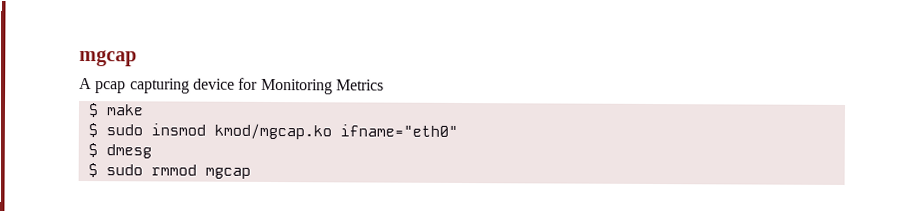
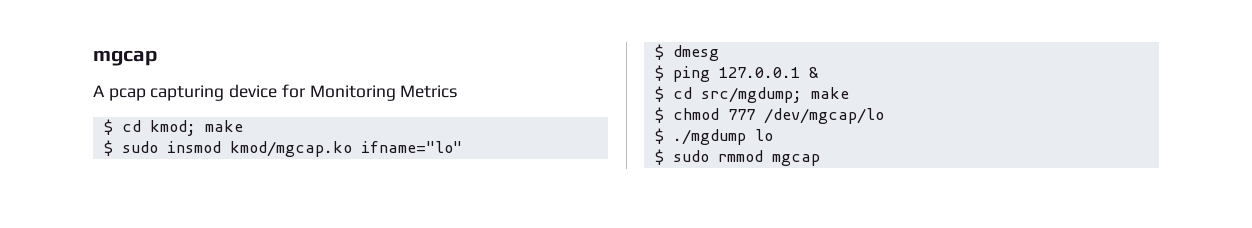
- $ make
+ $ cd kmod; make
- $ sudo insmod kmod/mgcap.ko ifname="eth0"
+ $ sudo insmod kmod/mgcap.ko ifname="lo"
+ $ ping 127.0.0.1 &
+ $ cd src/mgdump; make
+ $ chmod 777 /dev/mgcap/lo
+ $ ./mgdump lo

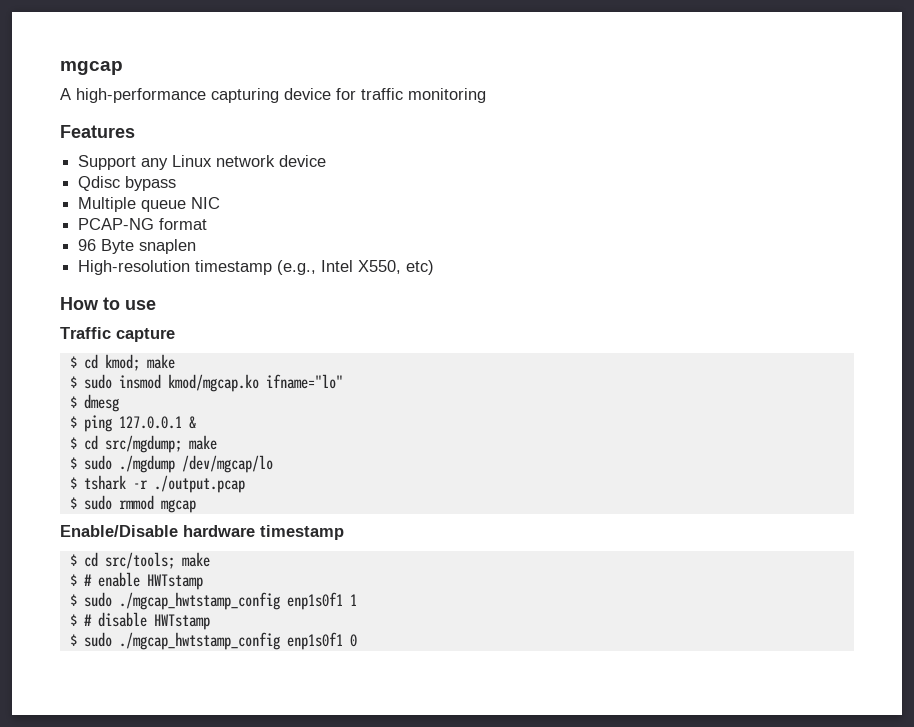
- A pcap capturing device for Monitoring Metrics
+ A high-performance capturing device for traffic monitoring
+ Features
+ Support any Linux network device
+ Qdisc bypass
+ Multiple queue NIC
+ PCAP-NG format
+ 96 Byte snaplen
+ High-resolution timestamp (e.g., Intel X550, etc)
+ How to use
+ Traffic capture
- $ chmod 777 /dev/mgcap/lo
+ $ sudo ./mgdump /dev/mgcap/lo
- $ ./mgdump lo
+ $ tshark -r ./output.pcap
+ Enable/Disable hardware timestamp
+ $ cd src/tools; make
+ $ # enable HWTstamp
+ $ sudo ./mgcap_hwtstamp_config enp1s0f1 1
+ $ # disable HWTstamp
+ $ sudo ./mgcap_hwtstamp_config enp1s0f1 0

